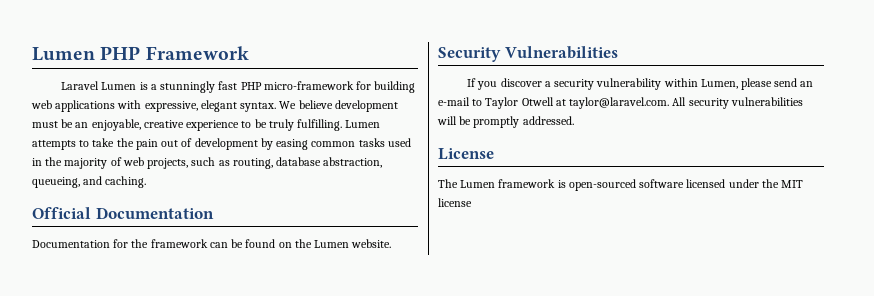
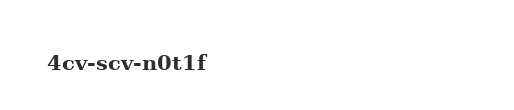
- Lumen PHP Framework
- Laravel Lumen is a stunningly fast PHP micro-framework for building web applications with expressive, elegant syntax. We believe development must be an enjoyable, creative experience to be truly fulfilling. Lumen attempts to take the pain out of development by easing common tasks used in the majority of web projects, such as routing, database abstraction, queueing, and caching.
- Official Documentation
- Documentation for the framework can be found on the Lumen website.
- Security Vulnerabilities
- If you discover a security vulnerability within Lumen, please send an e-mail to Taylor Otwell at taylor@laravel.com. All security vulnerabilities will be promptly addressed.
- License
- The Lumen framework is open-sourced software licensed under the MIT license
+ 4cv-scv-n0t1f

